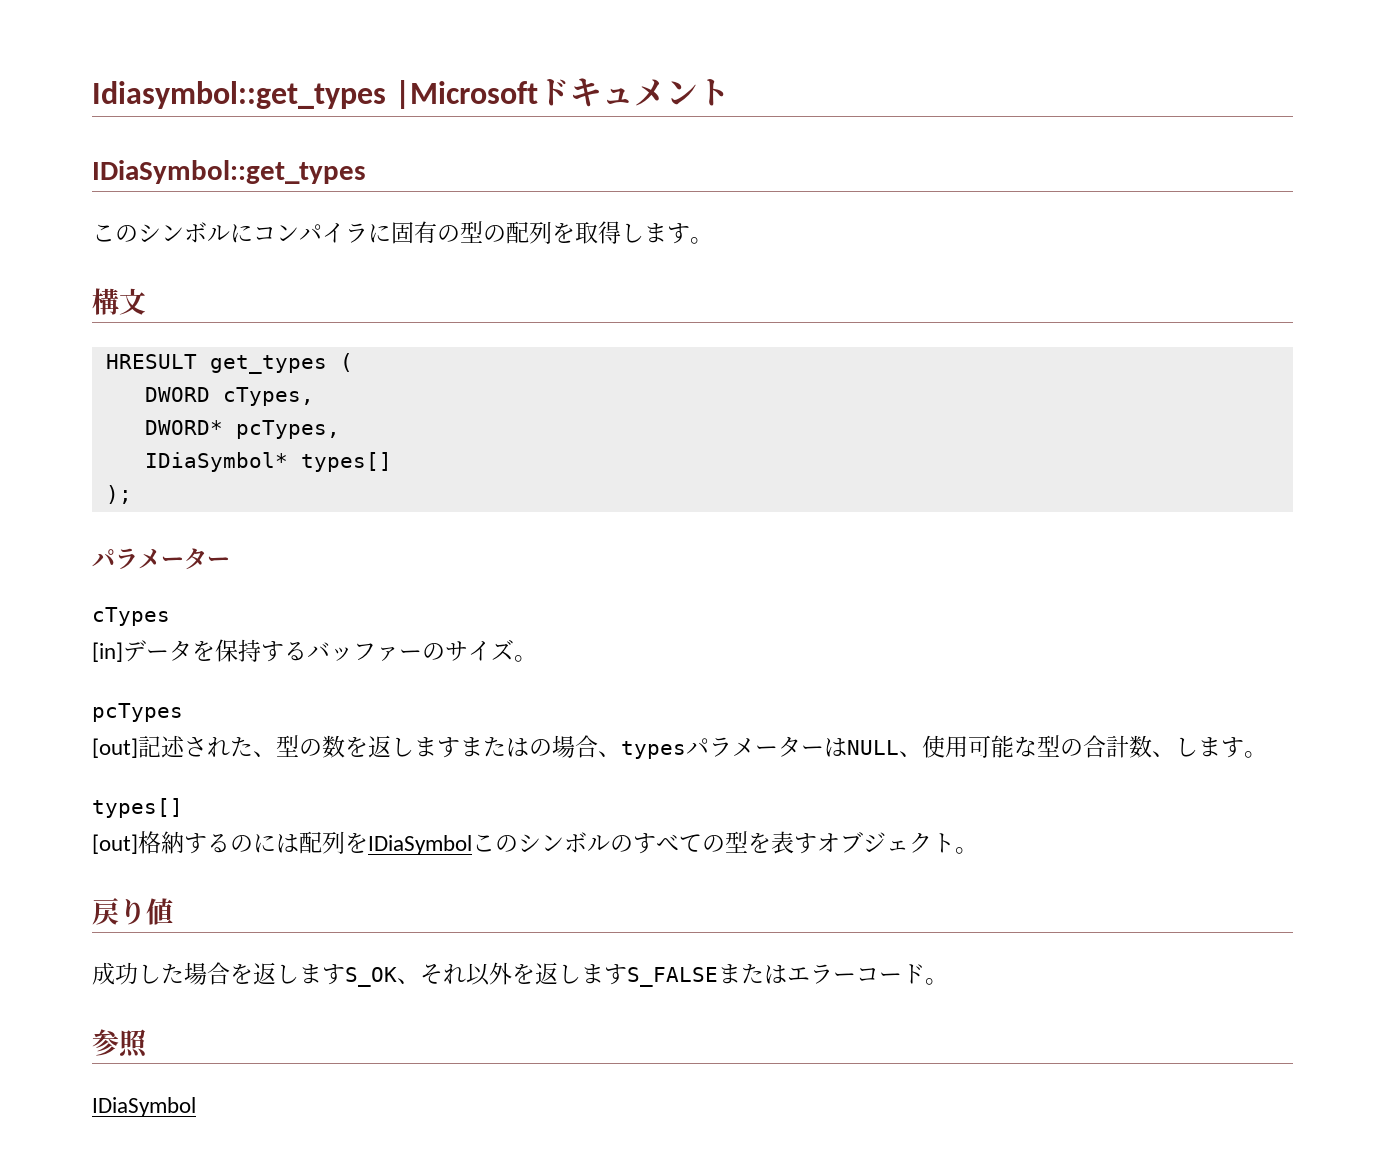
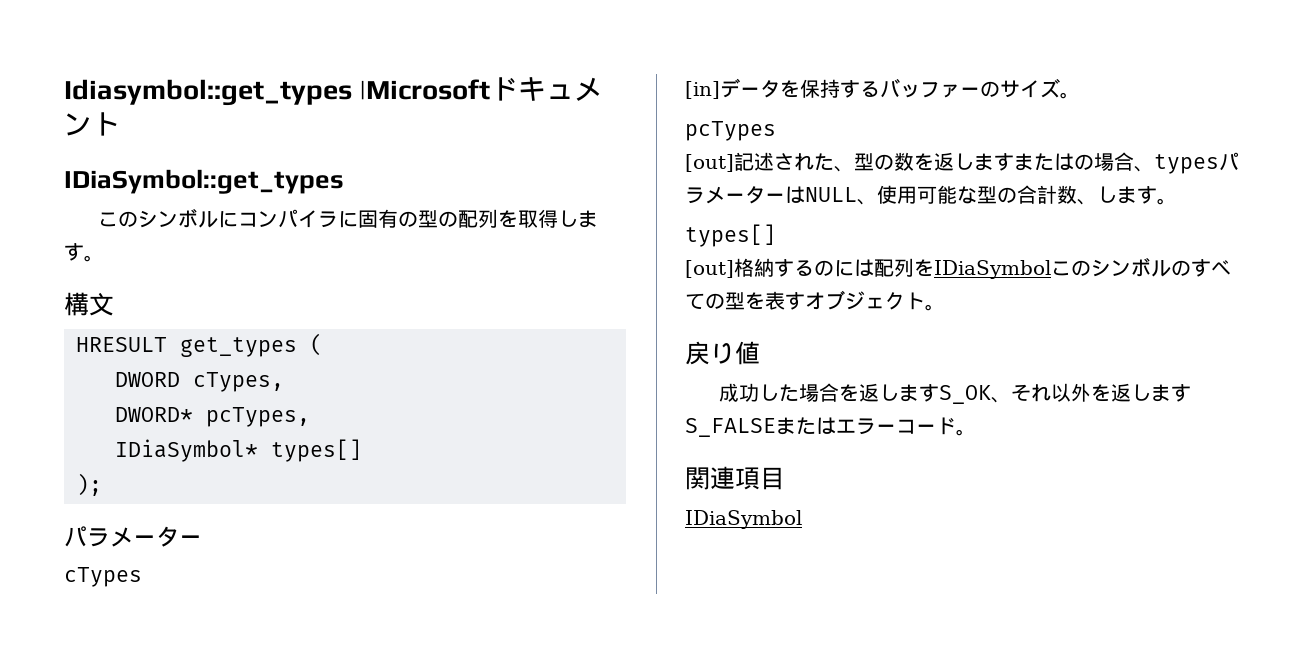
- 参照
+ 関連項目

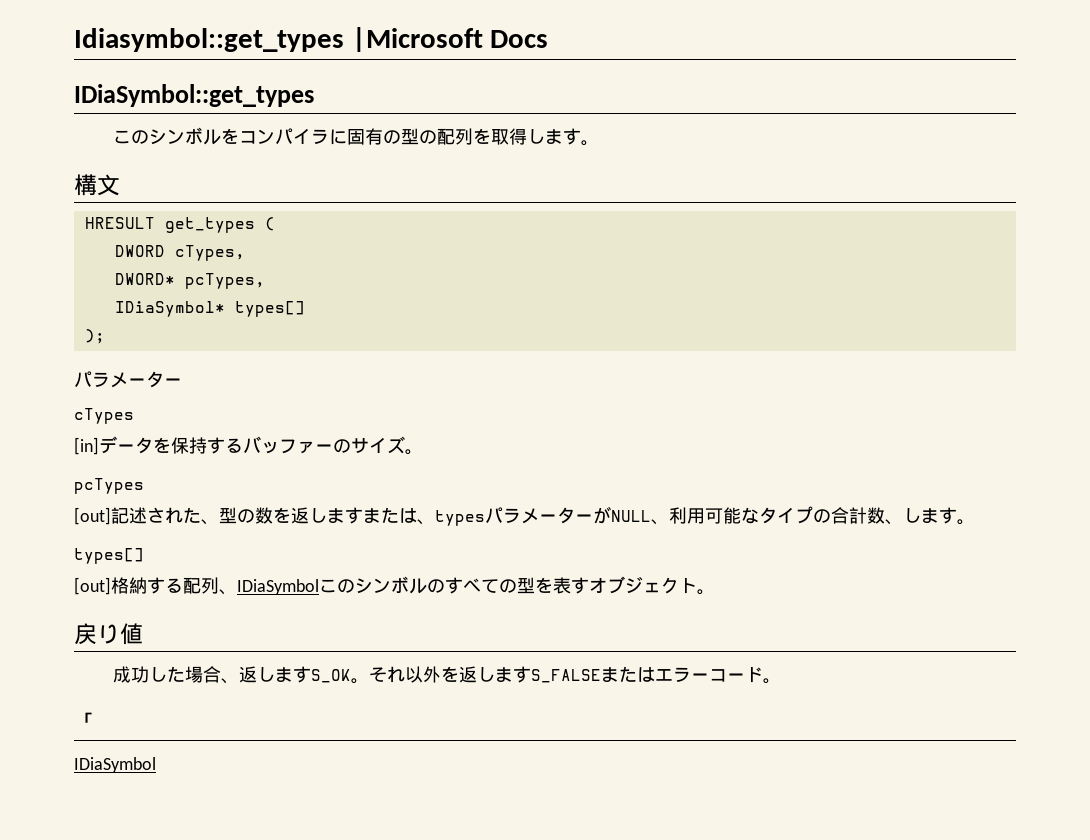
- Idiasymbol::get_types |Microsoftドキュメント
+ Idiasymbol::get_types |Microsoft Docs
- このシンボルにコンパイラに固有の型の配列を取得します。
+ このシンボルをコンパイラに固有の型の配列を取得します。
- [out]記述された、型の数を返しますまたはの場合、typesパラメーターはNULL、使用可能な型の合計数、します。
+ [out]記述された、型の数を返しますまたは、typesパラメーターがNULL、利用可能なタイプの合計数、します。
- [out]格納するのには配列をIDiaSymbolこのシンボルのすべての型を表すオブジェクト。
+ [out]格納する配列、IDiaSymbolこのシンボルのすべての型を表すオブジェクト。
- 成功した場合を返しますS_OK、それ以外を返しますS_FALSEまたはエラーコード。
+ 成功した場合、返しますS_OK。それ以外を返しますS_FALSEまたはエラーコード。
- 関連項目
+ 「

